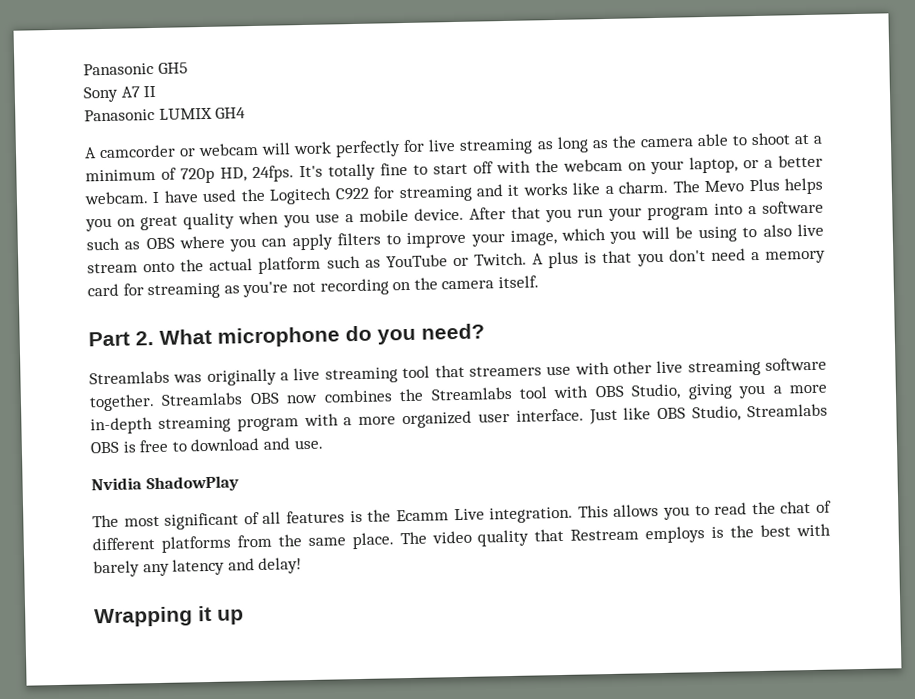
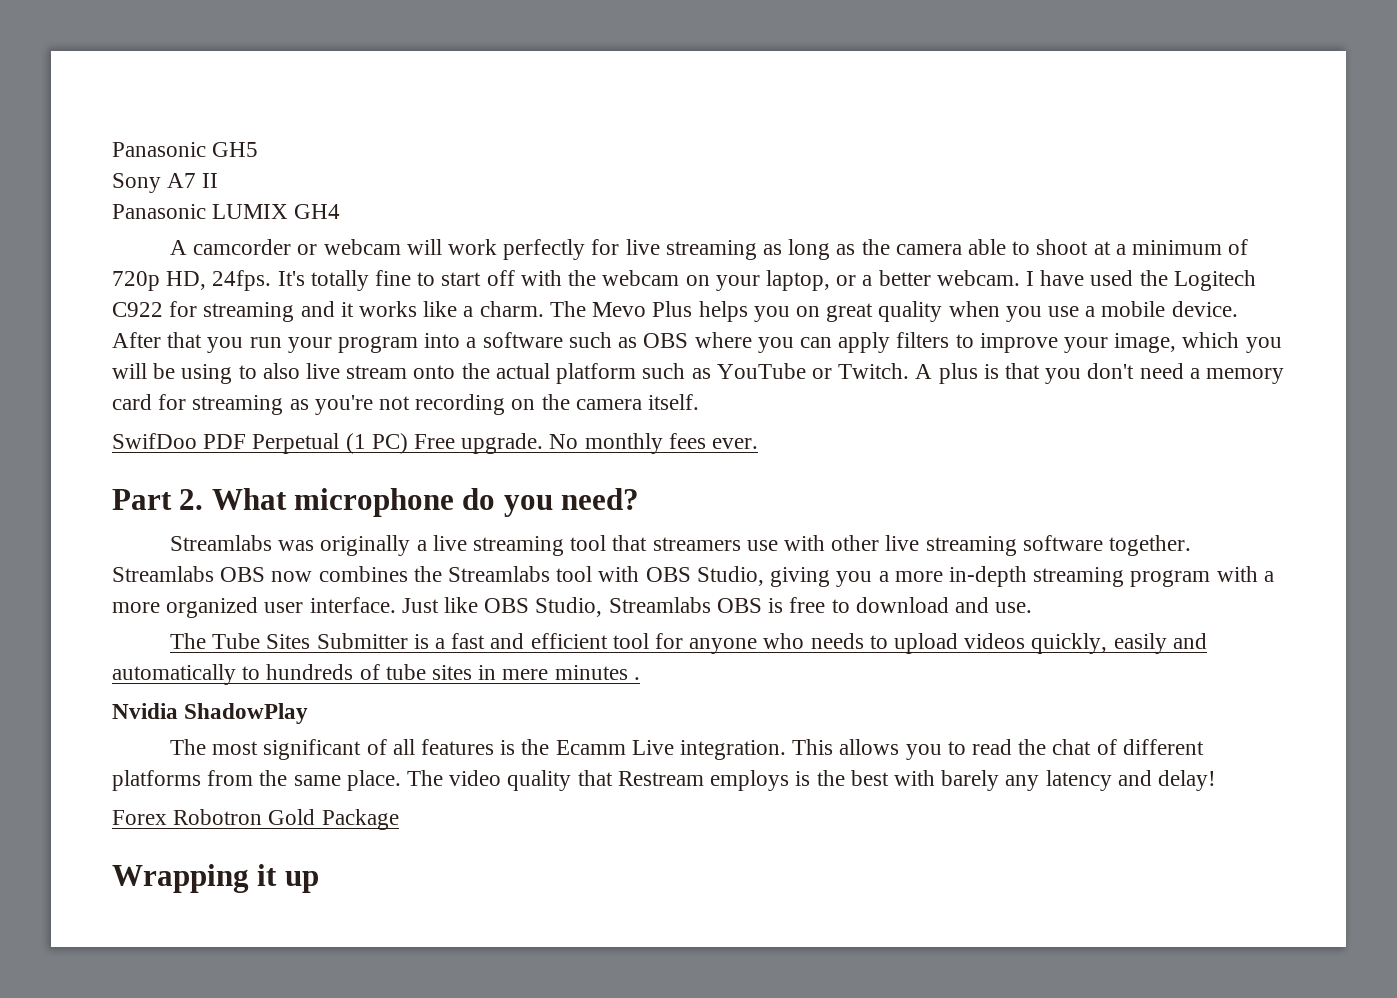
+ SwifDoo PDF Perpetual (1 PC) Free upgrade. No monthly fees ever.
+ The Tube Sites Submitter is a fast and efficient tool for anyone who needs to upload videos quickly, easily and automatically to hundreds of tube sites in mere minutes .
+ Forex Robotron Gold Package

